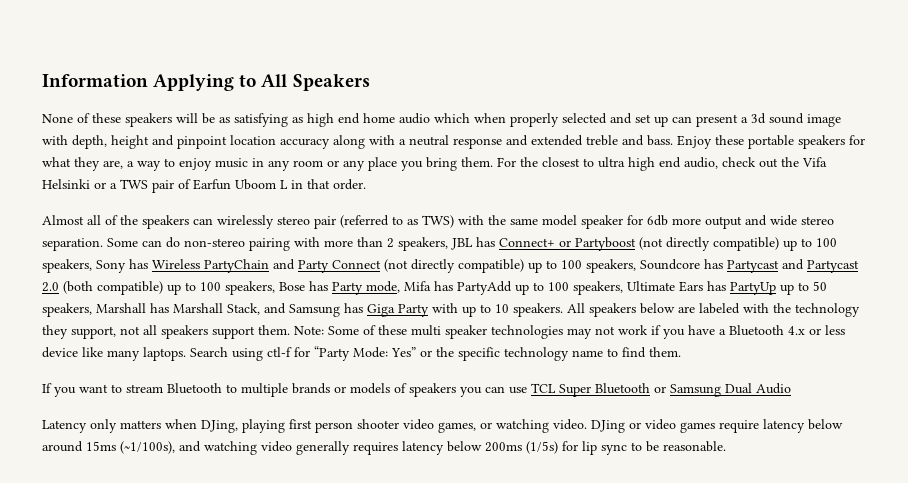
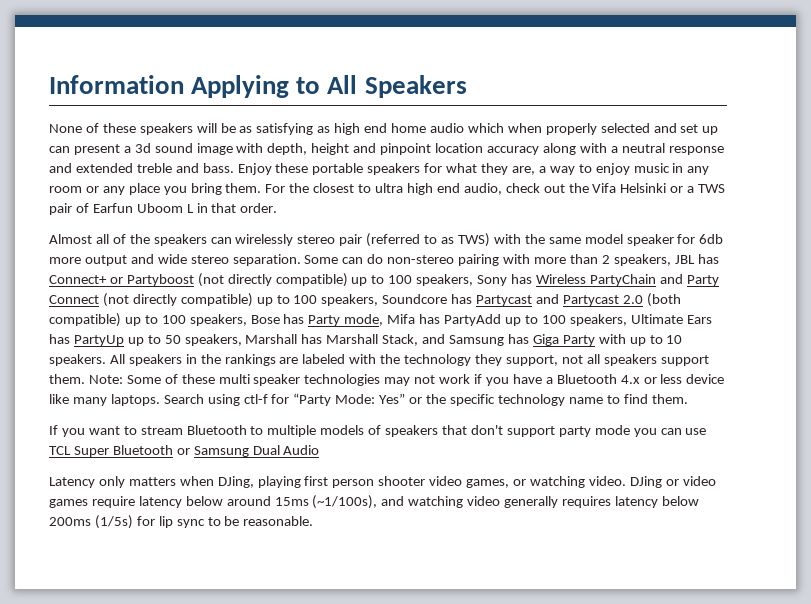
- All speakers below are labeled with the technology they support, not all speakers support them.
+ All speakers in the rankings are labeled with the technology they support, not all speakers support them.
- If you want to stream Bluetooth to multiple brands or models of speakers you can use TCL Super Bluetooth or Samsung Dual Audio
+ If you want to stream Bluetooth to multiple models of speakers that don't support party mode you can use TCL Super Bluetooth or Samsung Dual Audio

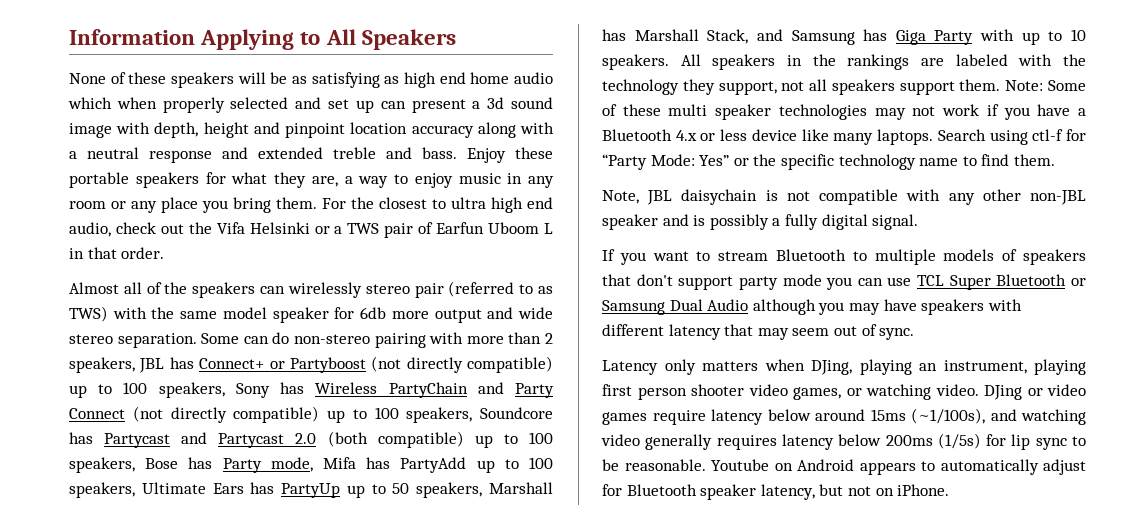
+ Note, JBL daisychain is not compatible with any other non-JBL speaker and is possibly a fully digital signal.
- If you want to stream Bluetooth to multiple models of speakers that don't support party mode you can use TCL Super Bluetooth or Samsung Dual Audio
+ If you want to stream Bluetooth to multiple models of speakers that don't support party mode you can use TCL Super Bluetooth or Samsung Dual Audio although you may have speakers with different latency that may seem out of sync.
- Latency only matters when DJing, playing first person shooter video games, or watching video.
+ Latency only matters when DJing, playing an instrument, playing first person shooter video games, or watching video.
+ Youtube on Android appears to automatically adjust for Bluetooth speaker latency, but not on iPhone.

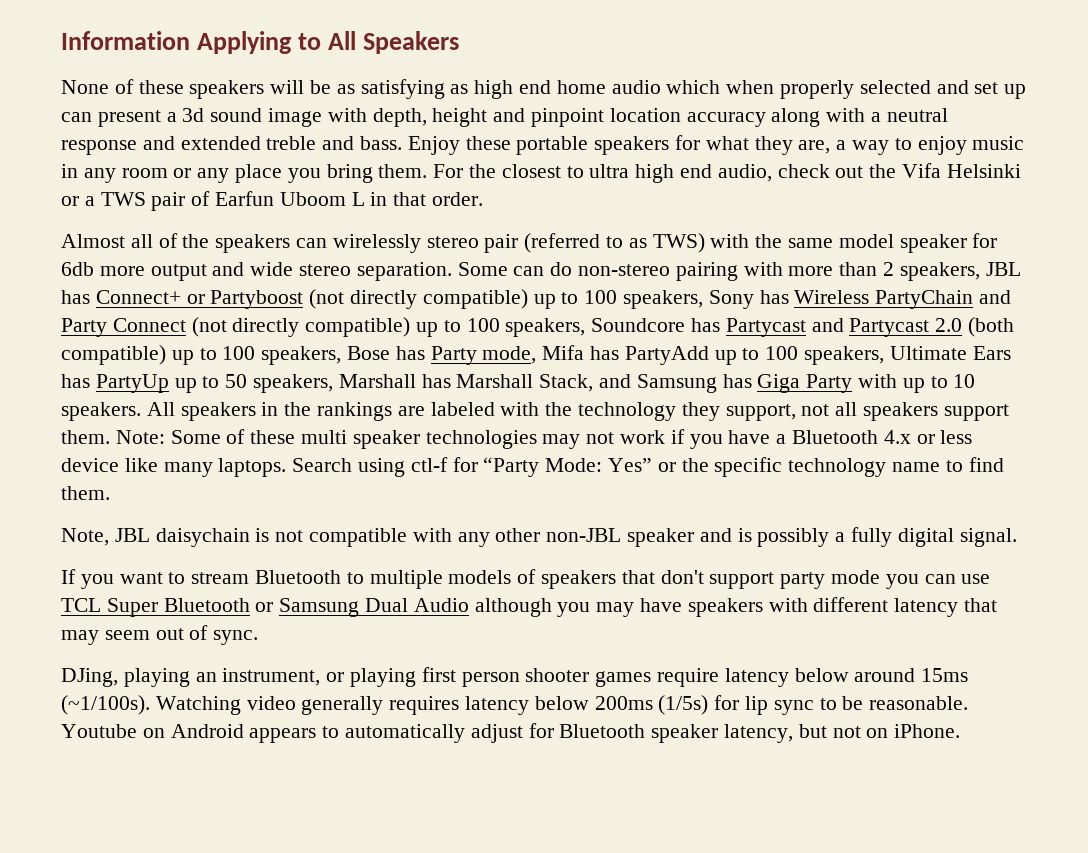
- Latency only matters when DJing, playing an instrument, playing first person shooter video games, or watching video. DJing or video games require latency below around 15ms (~1/100s), and watching video generally requires latency below 200ms (1/5s) for lip sync to be reasonable.
+ DJing, playing an instrument, or playing first person shooter games require latency below around 15ms (~1/100s). Watching video generally requires latency below 200ms (1/5s) for lip sync to be reasonable.

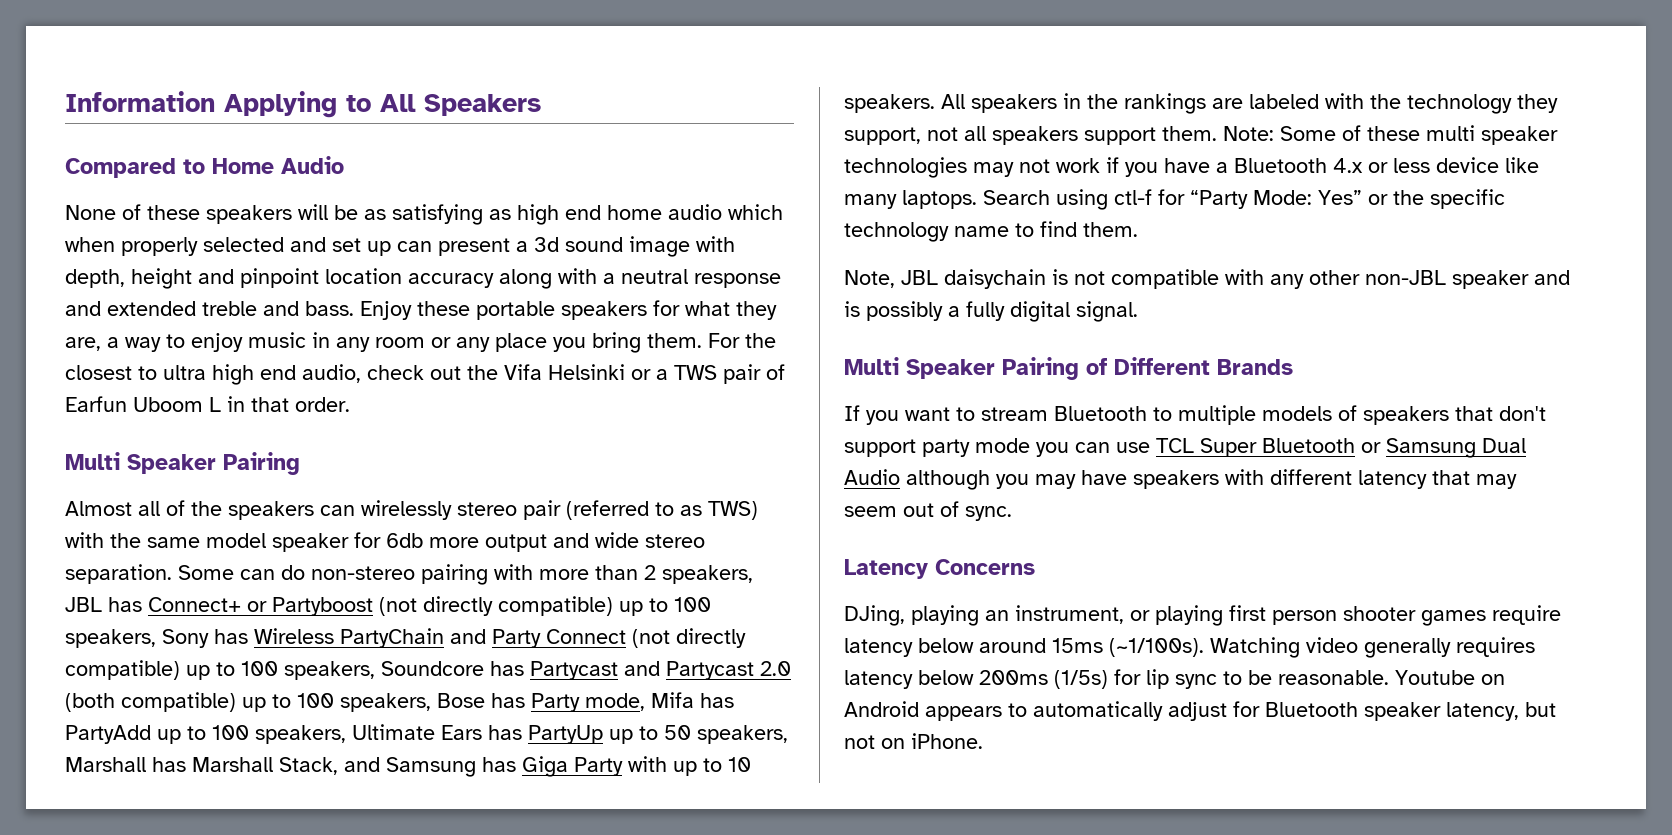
+ Compared to Home Audio
  For the closest to ultra high end audio, check out the Vifa Helsinki or a TWS pair of Earfun Uboom L in that order.
+ Multi Speaker Pairing
+ Multi Speaker Pairing of Different Brands
+ Latency Concerns

